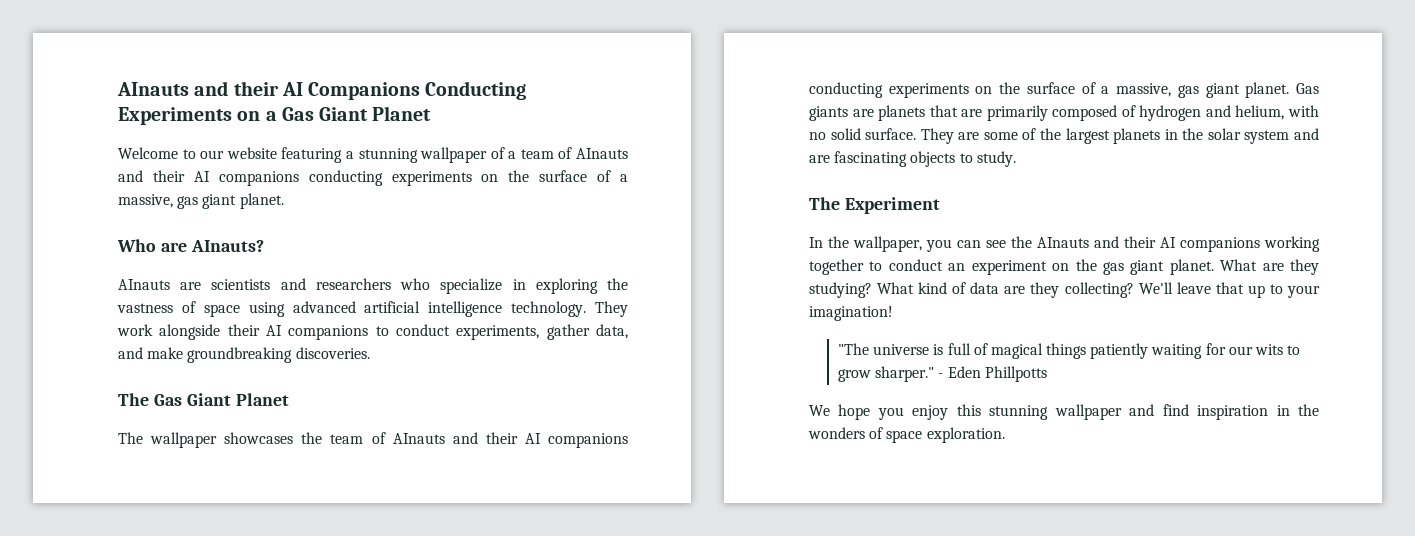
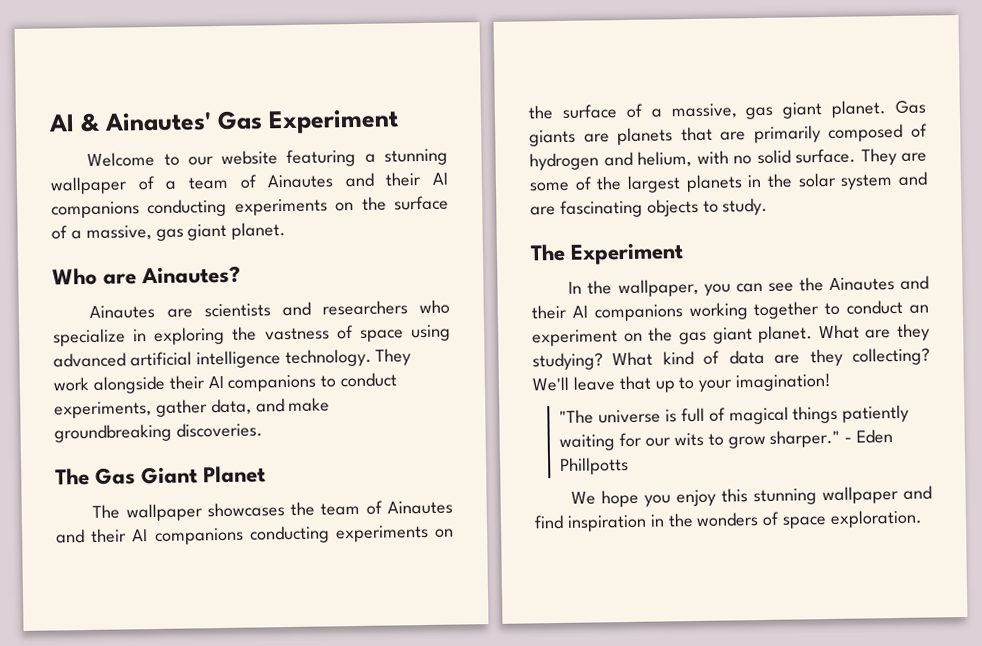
- AInauts and their AI Companions Conducting Experiments on a Gas Giant Planet
+ AI & Ainautes' Gas Experiment
- Welcome to our website featuring a stunning wallpaper of a team of AInauts and their AI companions conducting experiments on the surface of a massive, gas giant planet.
+ Welcome to our website featuring a stunning wallpaper of a team of Ainautes and their AI companions conducting experiments on the surface of a massive, gas giant planet.
- Who are AInauts?
- AInauts are scientists and researchers who specialize in exploring the vastness of space using advanced artificial intelligence technology.
+ Who are Ainautes?
+ Ainautes are scientists and researchers who specialize in exploring the vastness of space using advanced artificial intelligence technology.
- The wallpaper showcases the team of AInauts and their AI companions conducting experiments on the surface of a massive, gas giant planet.
+ The wallpaper showcases the team of Ainautes and their AI companions conducting experiments on the surface of a massive, gas giant planet.
- In the wallpaper, you can see the AInauts and their AI companions working together to conduct an experiment on the gas giant planet.
+ In the wallpaper, you can see the Ainautes and their AI companions working together to conduct an experiment on the gas giant planet.

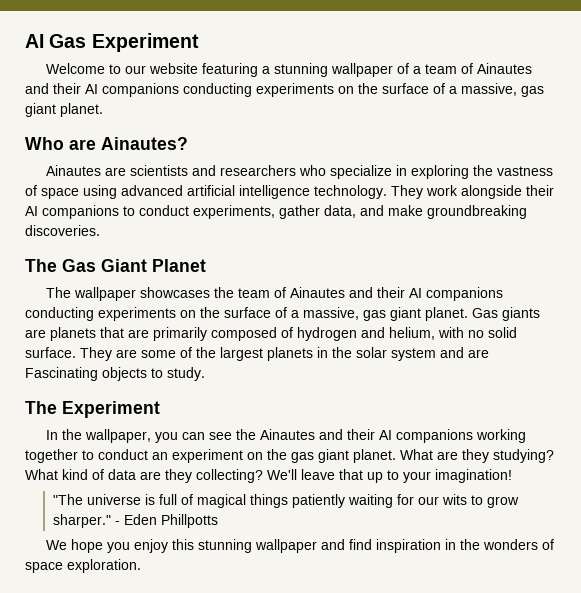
- AI & Ainautes' Gas Experiment
+ AI Gas Experiment
- They are some of the largest planets in the solar system and are fascinating objects to study.
+ They are some of the largest planets in the solar system and are Fascinating objects to study.

